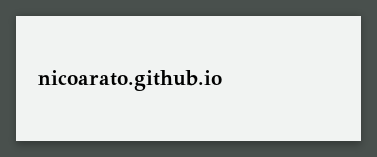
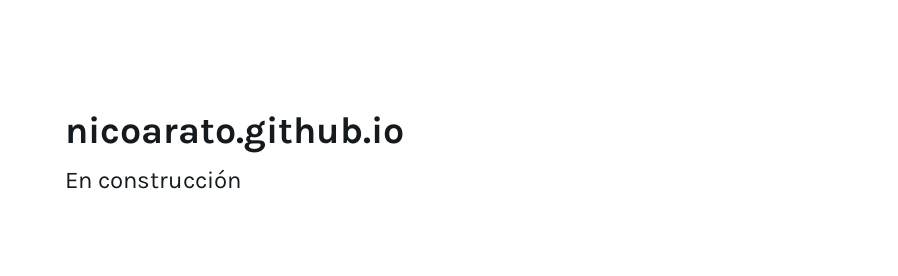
+ En construcción

